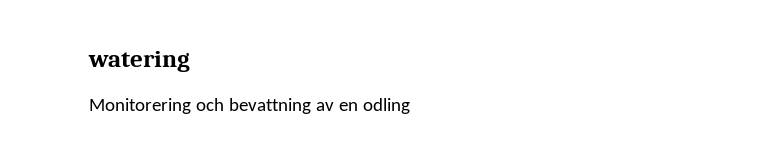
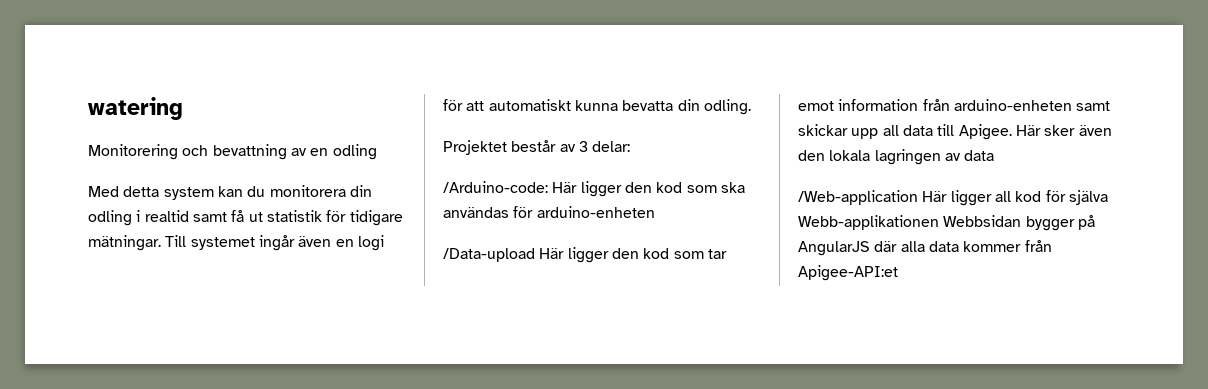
+ Med detta system kan du monitorera din odling i realtid samt få ut statistik för tidigare mätningar. Till systemet ingår även en logi för att automatiskt kunna bevatta din odling.
+ Projektet består av 3 delar:
+ /Arduino-code: Här ligger den kod som ska användas för arduino-enheten
+ /Data-upload Här ligger den kod som tar emot information från arduino-enheten samt skickar upp all data till Apigee. Här sker även den lokala lagringen av data
+ /Web-application Här ligger all kod för själva Webb-applikationen Webbsidan bygger på AngularJS där alla data kommer från Apigee-API:et

